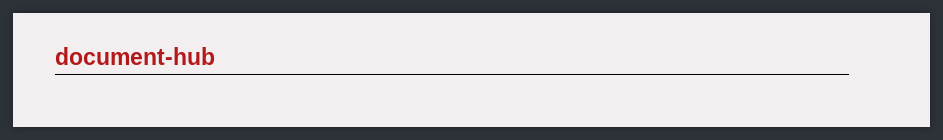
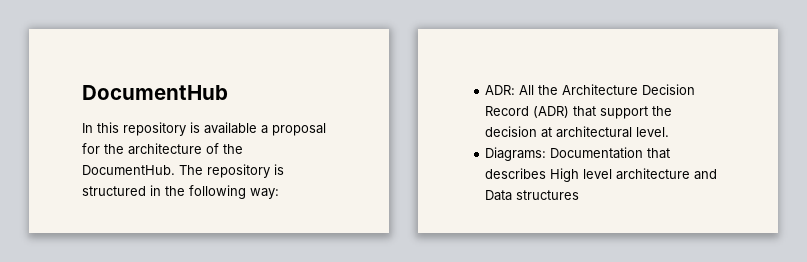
- document-hub
+ DocumentHub
+ In this repository is available a proposal for the architecture of the DocumentHub. The repository is structured in the following way:
+ ADR: All the Architecture Decision Record (ADR) that support the decision at architectural level.
+ Diagrams: Documentation that describes High level architecture and Data structures

